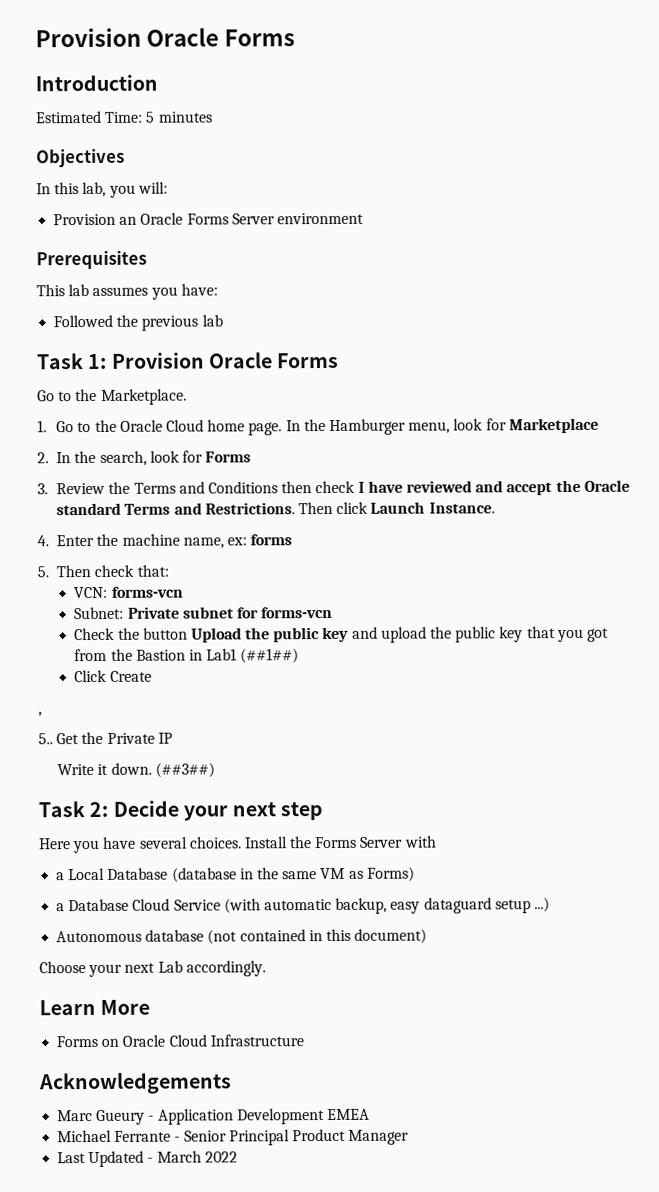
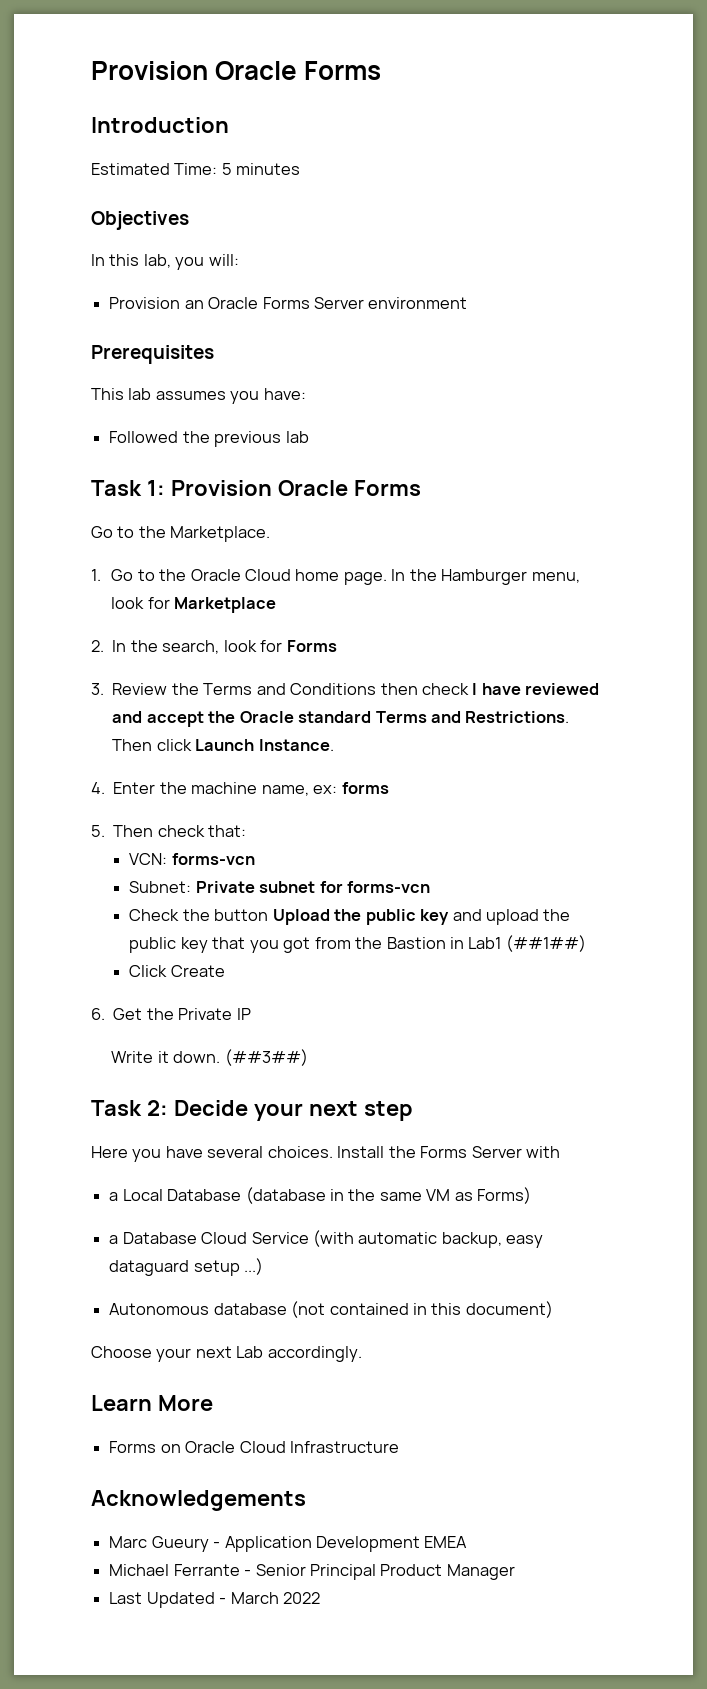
- ,
- 5.. Get the Private IP
+ 6. Get the Private IP

